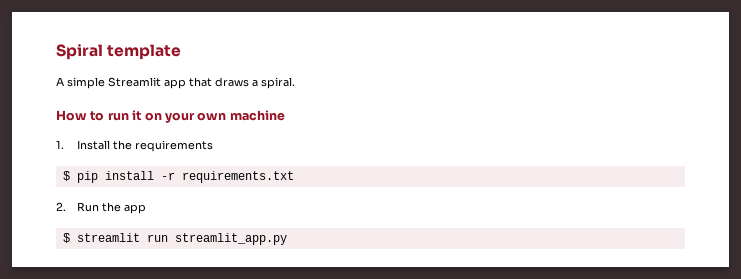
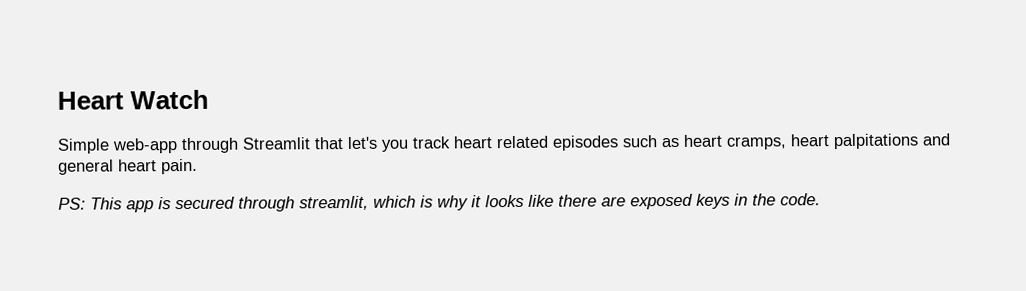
- Spiral template
- A simple Streamlit app that draws a spiral.
- How to run it on your own machine
- 1. Install the requirements
- $ pip install -r requirements.txt
- 2. Run the app
- $ streamlit run streamlit_app.py
+ Heart Watch
+ Simple web-app through Streamlit that let's you track heart related episodes such as heart cramps, heart palpitations and general heart pain.
+ PS: This app is secured through streamlit, which is why it looks like there are exposed keys in the code.

